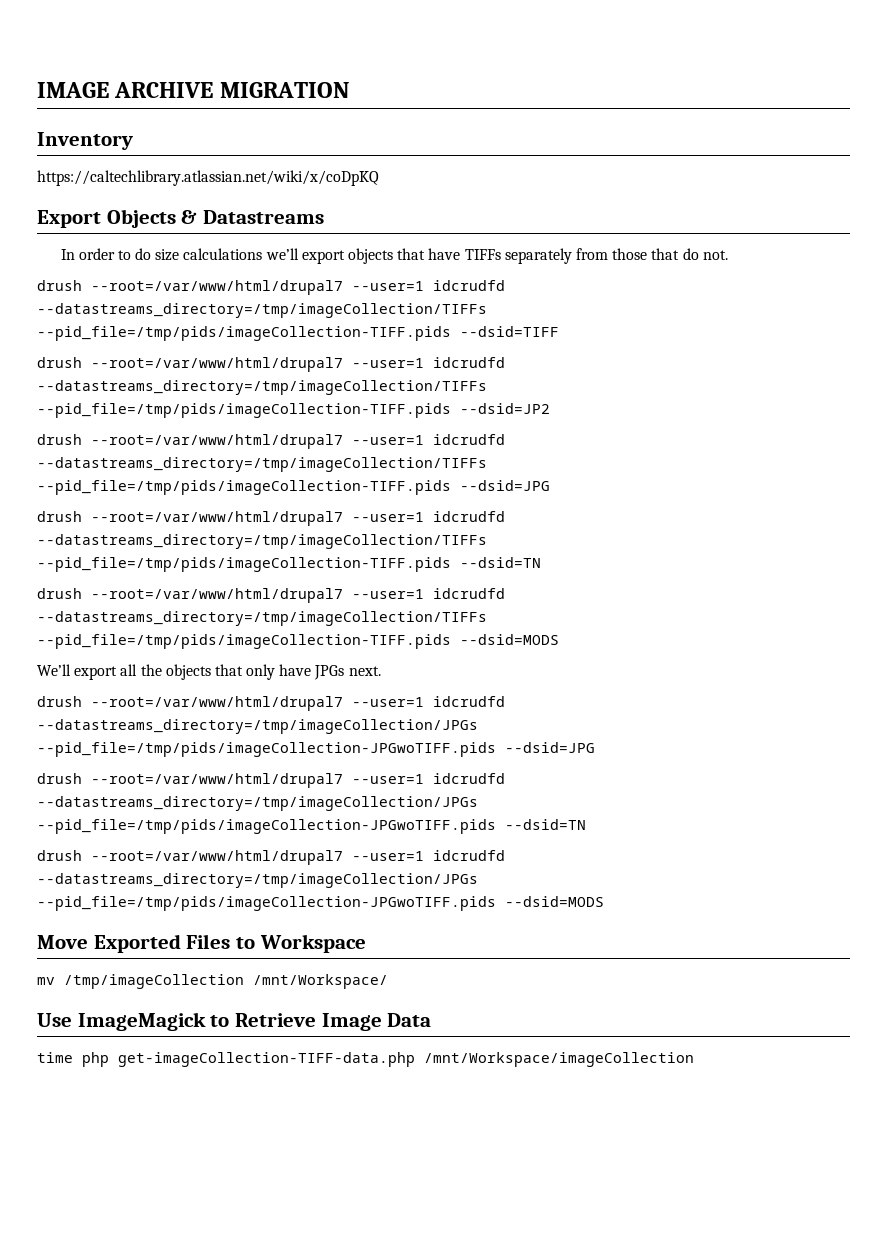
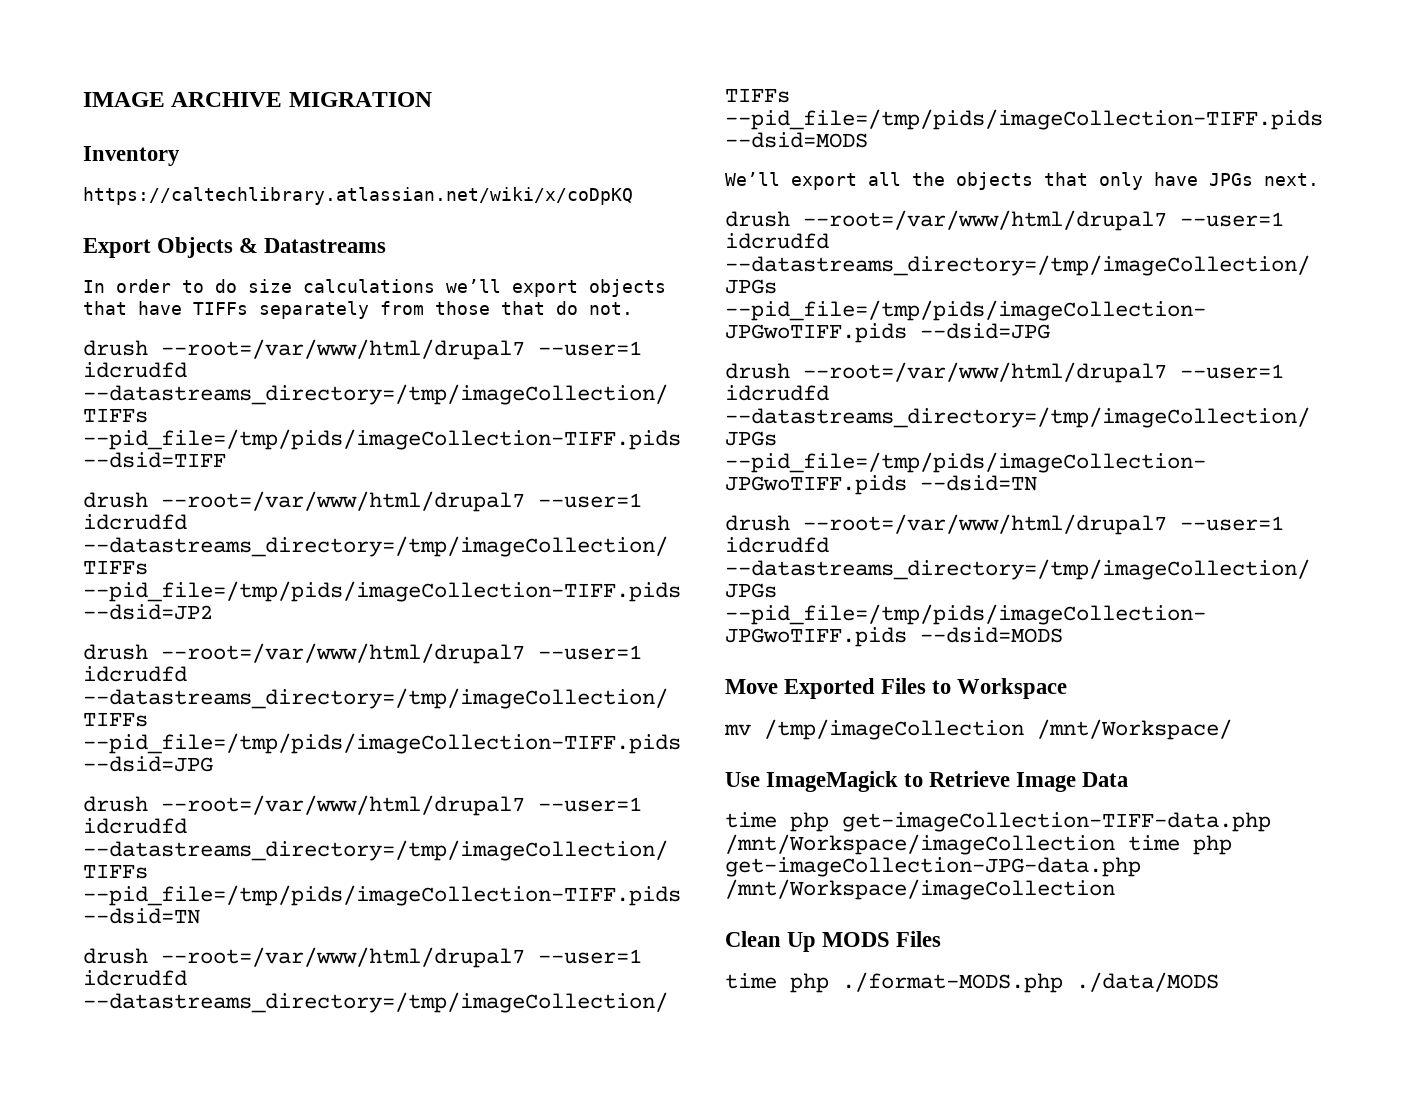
- time php get-imageCollection-TIFF-data.php /mnt/Workspace/imageCollection
+ time php get-imageCollection-TIFF-data.php /mnt/Workspace/imageCollection time php get-imageCollection-JPG-data.php /mnt/Workspace/imageCollection
+ Clean Up MODS Files
+ time php ./format-MODS.php ./data/MODS

